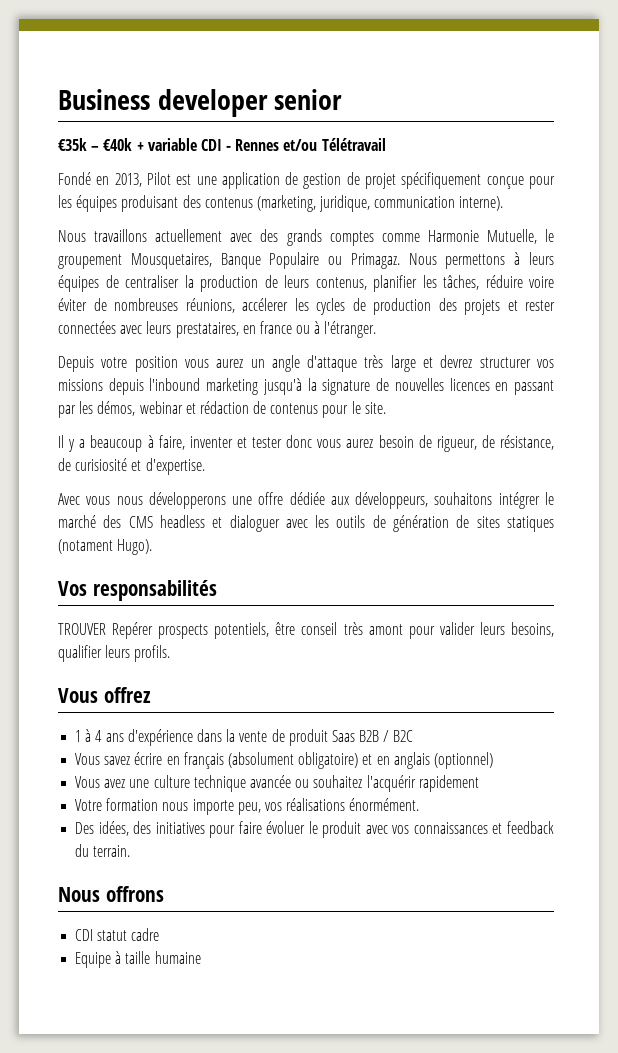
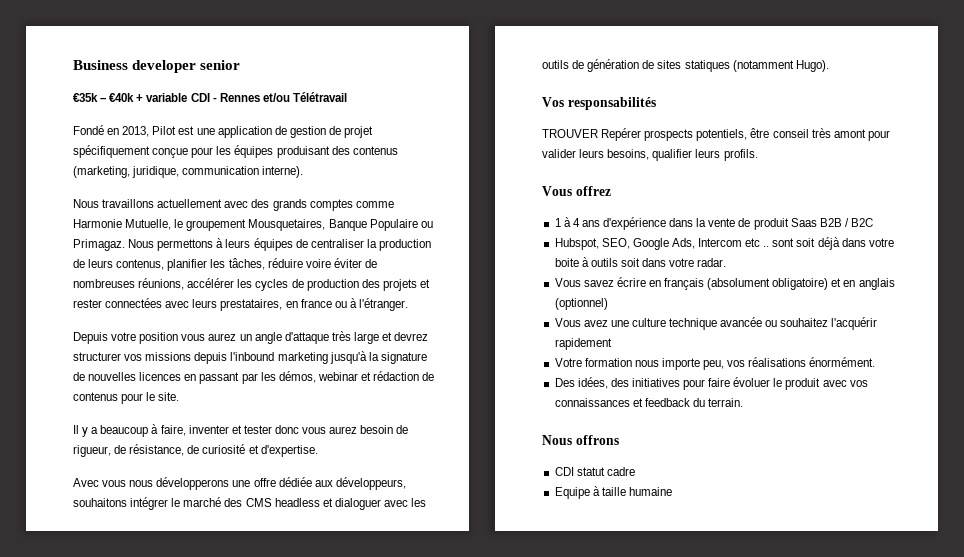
- Nous permettons à leurs équipes de centraliser la production de leurs contenus, planifier les tâches, réduire voire éviter de nombreuses réunions, accélerer les cycles de production des projets et rester connectées avec leurs prestataires, en france ou à l'étranger.
+ Nous permettons à leurs équipes de centraliser la production de leurs contenus, planifier les tâches, réduire voire éviter de nombreuses réunions, accélérer les cycles de production des projets et rester connectées avec leurs prestataires, en france ou à l'étranger.
- Il y a beaucoup à faire, inventer et tester donc vous aurez besoin de rigueur, de résistance, de curisiosité et d'expertise.
+ Il y a beaucoup à faire, inventer et tester donc vous aurez besoin de rigueur, de résistance, de curiosité et d'expertise.
- Avec vous nous développerons une offre dédiée aux développeurs, souhaitons intégrer le marché des CMS headless et dialoguer avec les outils de génération de sites statiques (notament Hugo).
+ Avec vous nous développerons une offre dédiée aux développeurs, souhaitons intégrer le marché des CMS headless et dialoguer avec les outils de génération de sites statiques (notamment Hugo).
+ Hubspot, SEO, Google Ads, Intercom etc .. sont soit déjà dans votre boite à outils soit dans votre radar.

